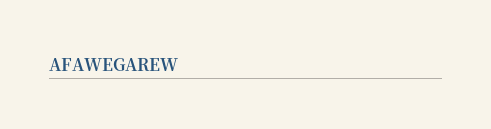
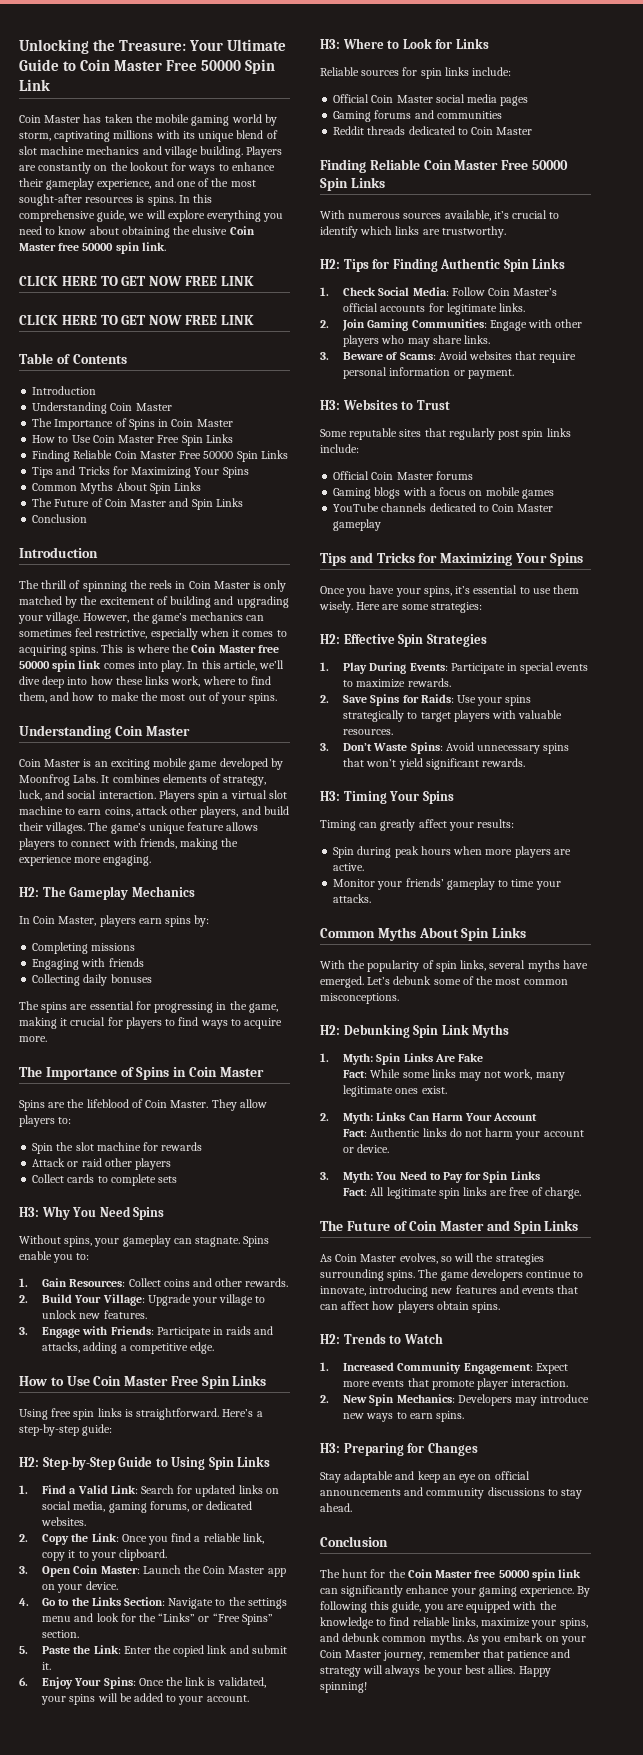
- AFAWEGAREW
+ Unlocking the Treasure: Your Ultimate Guide to Coin Master Free 50000 Spin Link
+ Coin Master has taken the mobile gaming world by storm, captivating millions with its unique blend of slot machine mechanics and village building. Players are constantly on the lookout for ways to enhance their gameplay experience, and one of the most sought-after resources is spins. In this comprehensive guide, we will explore everything you need to know about obtaining the elusive Coin Master free 50000 spin link.
+ CLICK HERE TO GET NOW FREE LINK
+ CLICK HERE TO GET NOW FREE LINK
+ Table of Contents
+ Introduction
+ Understanding Coin Master
+ The Importance of Spins in Coin Master
+ How to Use Coin Master Free Spin Links
+ Finding Reliable Coin Master Free 50000 Spin Links
+ Tips and Tricks for Maximizing Your Spins
+ Common Myths About Spin Links
+ The Future of Coin Master and Spin Links
+ Conclusion
+ Introduction
+ The thrill of spinning the reels in Coin Master is only matched by the excitement of building and upgrading your village. However, the game’s mechanics can sometimes feel restrictive, especially when it comes to acquiring spins. This is where the Coin Master free 50000 spin link comes into play. In this article, we’ll dive deep into how these links work, where to find them, and how to make the most out of your spins.
+ Understanding Coin Master
+ Coin Master is an exciting mobile game developed by Moonfrog Labs. It combines elements of strategy, luck, and social interaction. Players spin a virtual slot machine to earn coins, attack other players, and build their villages. The game’s unique feature allows players to connect with friends, making the experience more engaging.
+ H2: The Gameplay Mechanics
+ In Coin Master, players earn spins by:
+ Completing missions
+ Engaging with friends
+ Collecting daily bonuses
+ The spins are essential for progressing in the game, making it crucial for players to find ways to acquire more.
+ The Importance of Spins in Coin Master
+ Spins are the lifeblood of Coin Master. They allow players to:
+ Spin the slot machine for rewards
+ Attack or raid other players
+ Collect cards to complete sets
+ H3: Why You Need Spins
+ Without spins, your gameplay can stagnate. Spins enable you to:
+ 1. Gain Resources: Collect coins and other rewards.
+ 2. Build Your Village: Upgrade your village to unlock new features.
+ 3. Engage with Friends: Participate in raids and attacks, adding a competitive edge.
+ How to Use Coin Master Free Spin Links
+ Using free spin links is straightforward. Here’s a step-by-step guide:
+ H2: Step-by-Step Guide to Using Spin Links
+ 1. Find a Valid Link: Search for updated links on social media, gaming forums, or dedicated websites.
+ 2. Copy the Link: Once you find a reliable link, copy it to your clipboard.
+ 3. Open Coin Master: Launch the Coin Master app on your device.
+ 4. Go to the Links Section: Navigate to the settings menu and look for the “Links” or “Free Spins” section.
+ 5. Paste the Link: Enter the copied link and submit it.
+ 6. Enjoy Your Spins: Once the link is validated, your spins will be added to your account.
+ H3: Where to Look for Links
+ Reliable sources for spin links include:
+ Official Coin Master social media pages
+ Gaming forums and communities
+ Reddit threads dedicated to Coin Master
+ Finding Reliable Coin Master Free 50000 Spin Links
+ With numerous sources available, it’s crucial to identify which links are trustworthy.
+ H2: Tips for Finding Authentic Spin Links
+ 1. Check Social Media: Follow Coin Master’s official accounts for legitimate links.
+ 2. Join Gaming Communities: Engage with other players who may share links.
+ 3. Beware of Scams: Avoid websites that require personal information or payment.
+ H3: Websites to Trust
+ Some reputable sites that regularly post spin links include:
+ Official Coin Master forums
+ Gaming blogs with a focus on mobile games
+ YouTube channels dedicated to Coin Master gameplay
+ Tips and Tricks for Maximizing Your Spins
+ Once you have your spins, it’s essential to use them wisely. Here are some strategies:
+ H2: Effective Spin Strategies
+ 1. Play During Events: Participate in special events to maximize rewards.
+ 2. Save Spins for Raids: Use your spins strategically to target players with valuable resources.
+ 3. Don’t Waste Spins: Avoid unnecessary spins that won’t yield significant rewards.
+ H3: Timing Your Spins
+ Timing can greatly affect your results:
+ Spin during peak hours when more players are active.
+ Monitor your friends’ gameplay to time your attacks.
+ Common Myths About Spin Links
+ With the popularity of spin links, several myths have emerged. Let’s debunk some of the most common misconceptions.
+ H2: Debunking Spin Link Myths
+ 1. Myth: Spin Links Are Fake
+ Fact: While some links may not work, many legitimate ones exist.
+ 2. Myth: Links Can Harm Your Account
+ Fact: Authentic links do not harm your account or device.
+ 3. Myth: You Need to Pay for Spin Links
+ Fact: All legitimate spin links are free of charge.
+ The Future of Coin Master and Spin Links
+ As Coin Master evolves, so will the strategies surrounding spins. The game developers continue to innovate, introducing new features and events that can affect how players obtain spins.
+ H2: Trends to Watch
+ 1. Increased Community Engagement: Expect more events that promote player interaction.
+ 2. New Spin Mechanics: Developers may introduce new ways to earn spins.
+ H3: Preparing for Changes
+ Stay adaptable and keep an eye on official announcements and community discussions to stay ahead.
+ Conclusion
+ The hunt for the Coin Master free 50000 spin link can significantly enhance your gaming experience. By following this guide, you are equipped with the knowledge to find reliable links, maximize your spins, and debunk common myths. As you embark on your Coin Master journey, remember that patience and strategy will always be your best allies. Happy spinning!

